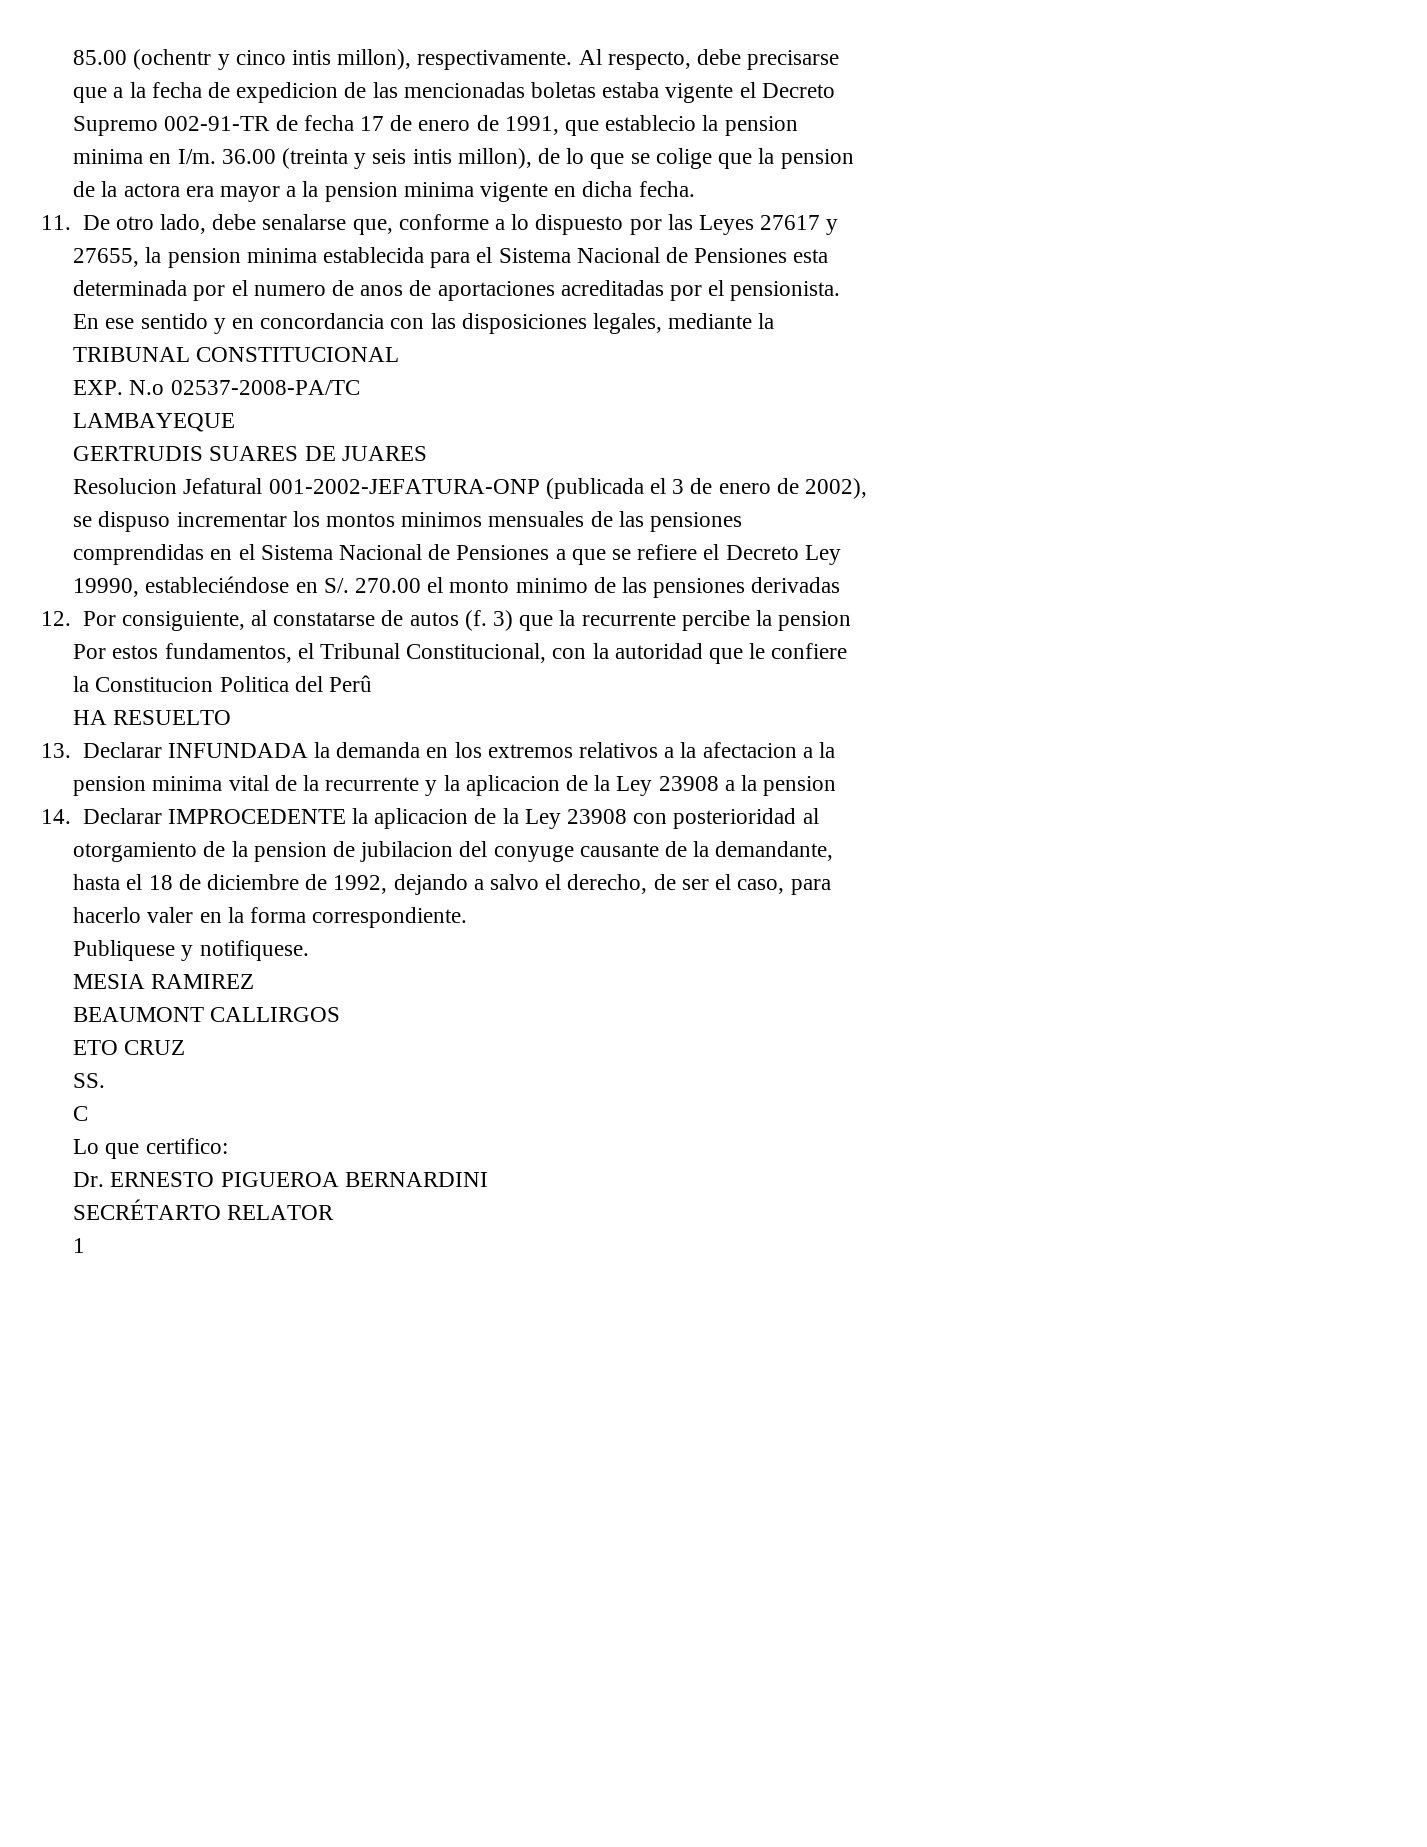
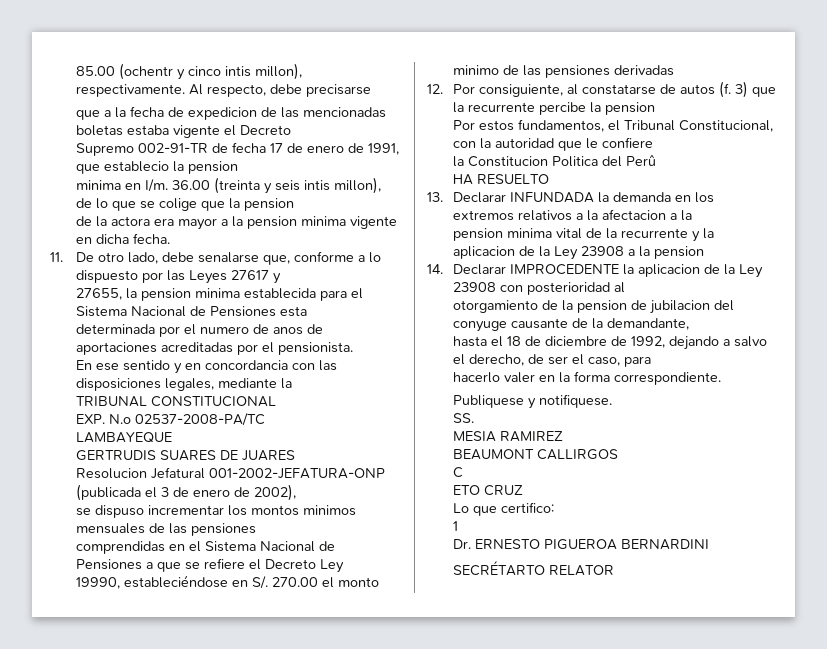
+ SS.
+ C
- SS.
- C
+ 1
- 1

